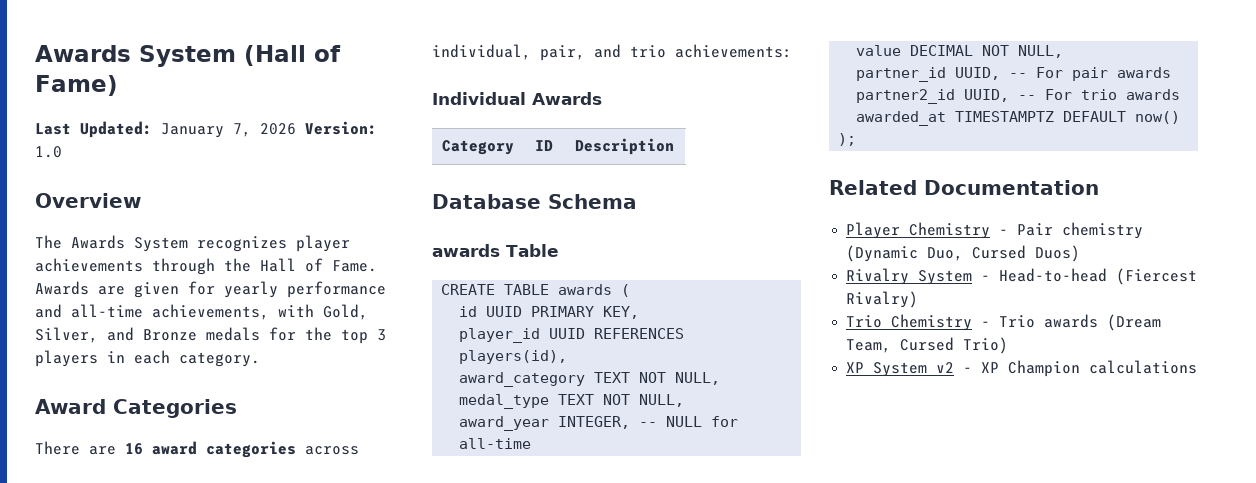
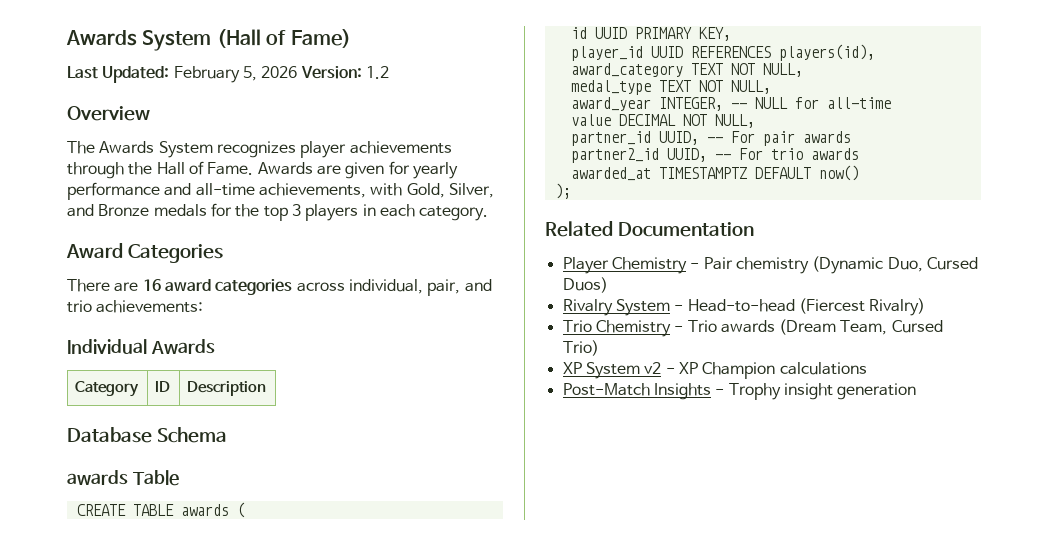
- Last Updated: January 7, 2026 Version: 1.0
+ Last Updated: February 5, 2026 Version: 1.2
+ Post-Match Insights - Trophy insight generation

